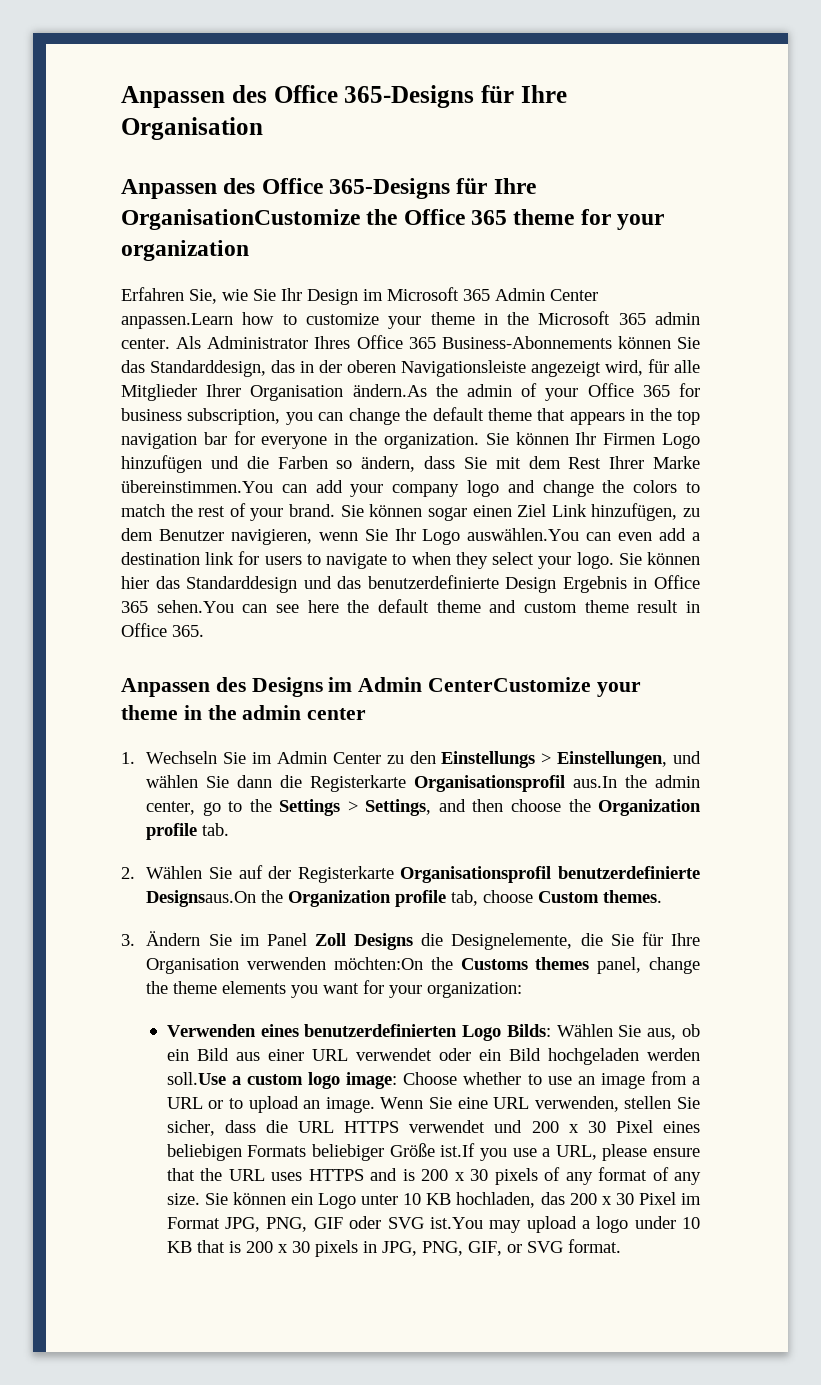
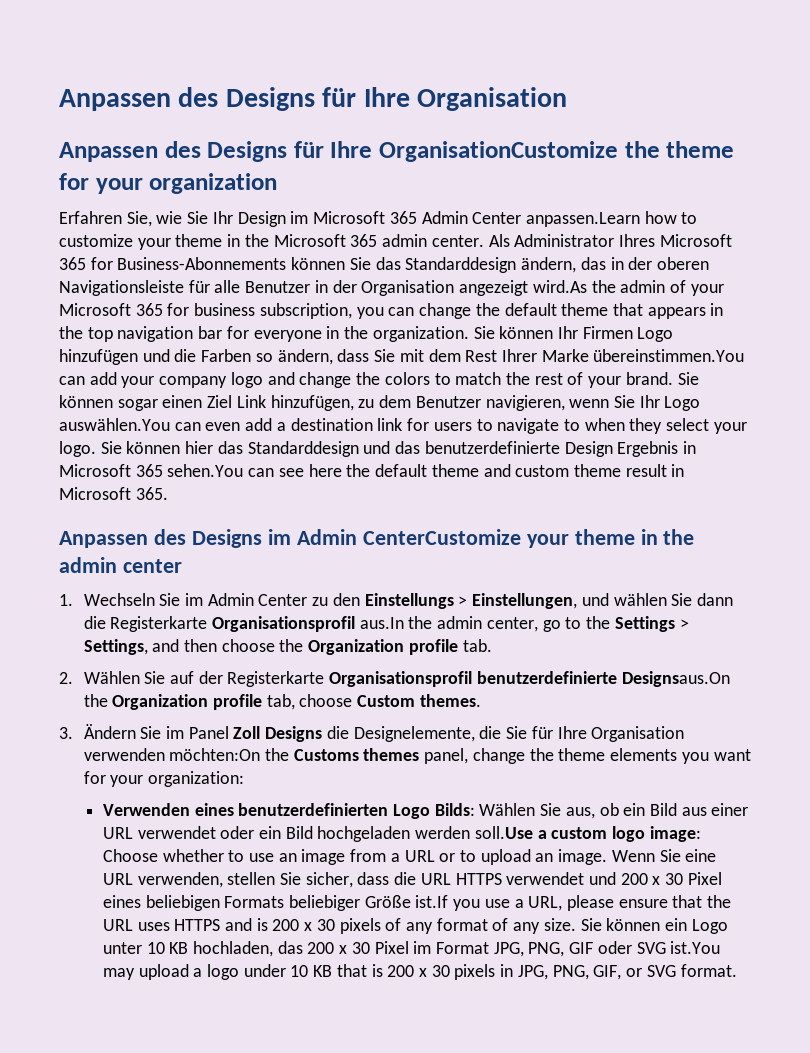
- Anpassen des Office 365-Designs für Ihre Organisation
+ Anpassen des Designs für Ihre Organisation
- Anpassen des Office 365-Designs für Ihre OrganisationCustomize the Office 365 theme for your organization
+ Anpassen des Designs für Ihre OrganisationCustomize the theme for your organization
- Als Administrator Ihres Office 365 Business-Abonnements können Sie das Standarddesign, das in der oberen Navigationsleiste angezeigt wird, für alle Mitglieder Ihrer Organisation ändern.As the admin of your Office 365 for business subscription, you can change the default theme that appears in the top navigation bar for everyone in the organization.
+ Als Administrator Ihres Microsoft 365 for Business-Abonnements können Sie das Standarddesign ändern, das in der oberen Navigationsleiste für alle Benutzer in der Organisation angezeigt wird.As the admin of your Microsoft 365 for business subscription, you can change the default theme that appears in the top navigation bar for everyone in the organization.
- Sie können hier das Standarddesign und das benutzerdefinierte Design Ergebnis in Office 365 sehen.You can see here the default theme and custom theme result in Office 365.
+ Sie können hier das Standarddesign und das benutzerdefinierte Design Ergebnis in Microsoft 365 sehen.You can see here the default theme and custom theme result in Microsoft 365.

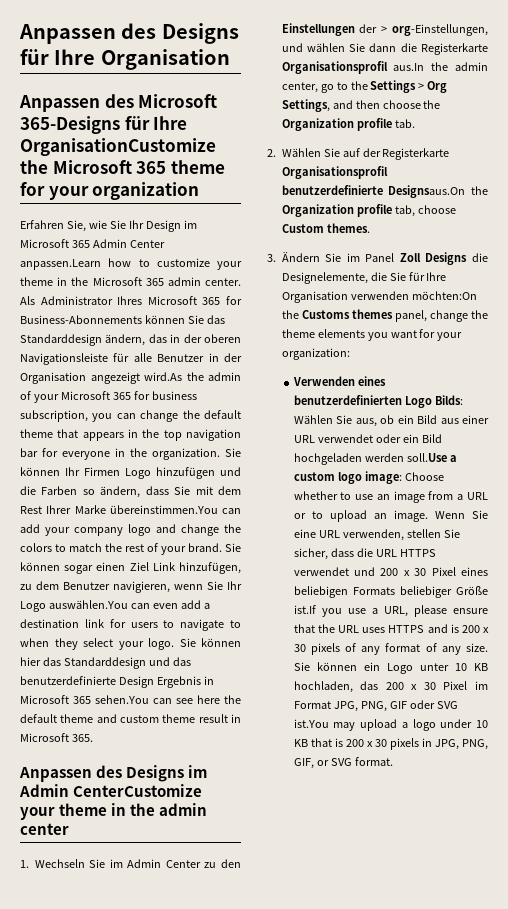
- Anpassen des Designs für Ihre OrganisationCustomize the theme for your organization
+ Anpassen des Microsoft 365-Designs für Ihre OrganisationCustomize the Microsoft 365 theme for your organization
- 1. Wechseln Sie im Admin Center zu den Einstellungs > Einstellungen, und wählen Sie dann die Registerkarte Organisationsprofil aus.In the admin center, go to the Settings > Settings, and then choose the Organization profile tab.
+ 1. Wechseln Sie im Admin Center zu den Einstellungen der > org-Einstellungen, und wählen Sie dann die Registerkarte Organisationsprofil aus.In the admin center, go to the Settings > Org Settings, and then choose the Organization profile tab.

